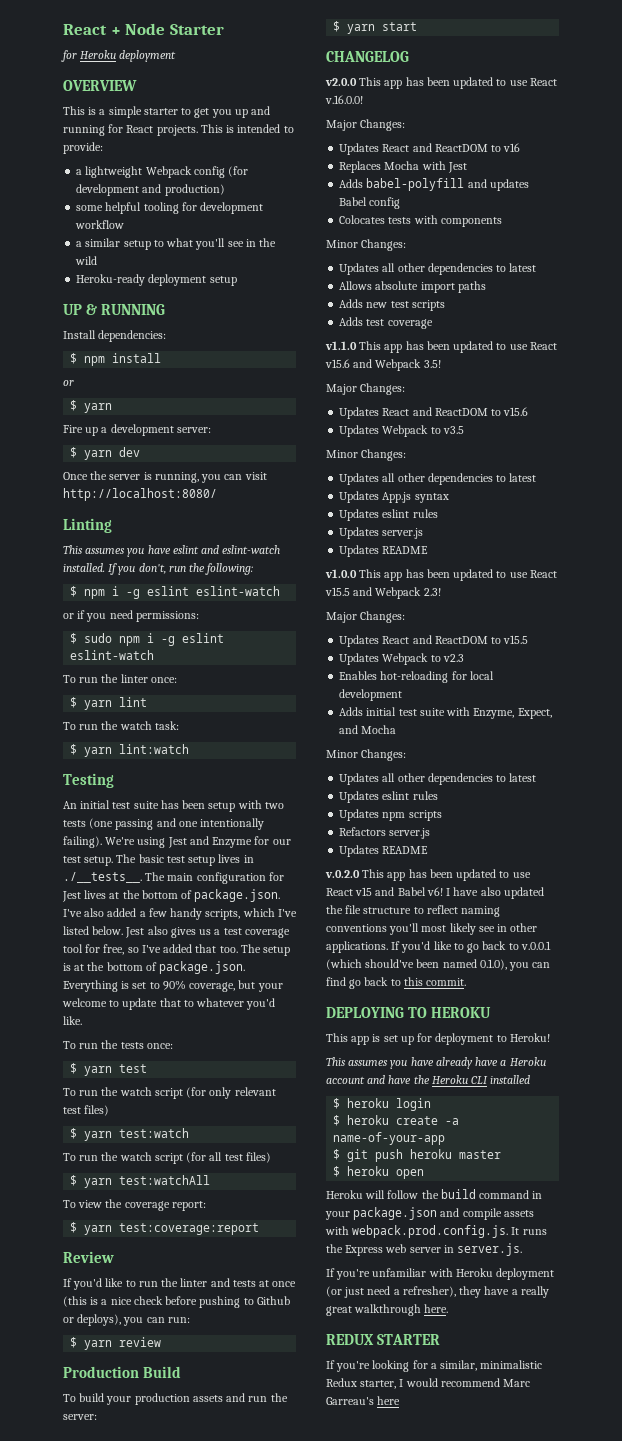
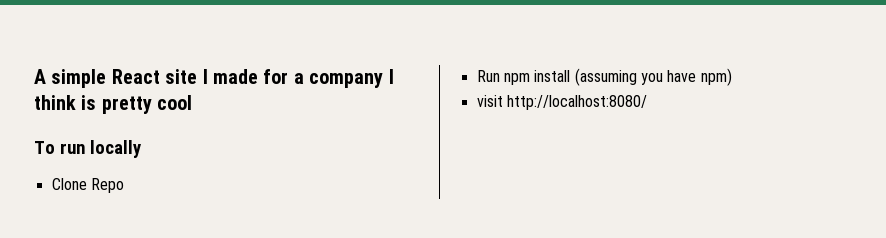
- React + Node Starter
- for Heroku deployment
- OVERVIEW
- This is a simple starter to get you up and running for React projects. This is intended to provide:
- a lightweight Webpack config (for development and production)
- some helpful tooling for development workflow
- a similar setup to what you'll see in the wild
- Heroku-ready deployment setup
- UP & RUNNING
- Install dependencies:
- $ npm install
- or
- $ yarn
- Fire up a development server:
- $ yarn dev
- Once the server is running, you can visit http://localhost:8080/
- Linting
- This assumes you have eslint and eslint-watch installed. If you don't, run the following:
- $ npm i -g eslint eslint-watch
- or if you need permissions:
- $ sudo npm i -g eslint eslint-watch
- To run the linter once:
- $ yarn lint
- To run the watch task:
- $ yarn lint:watch
- Testing
- An initial test suite has been setup with two tests (one passing and one intentionally failing). We're using Jest and Enzyme for our test setup. The basic test setup lives in ./__tests__. The main configuration for Jest lives at the bottom of package.json. I've also added a few handy scripts, which I've listed below. Jest also gives us a test coverage tool for free, so I've added that too. The setup is at the bottom of package.json. Everything is set to 90% coverage, but your welcome to update that to whatever you'd like.
- To run the tests once:
- $ yarn test
- To run the watch script (for only relevant test files)
- $ yarn test:watch
- To run the watch script (for all test files)
- $ yarn test:watchAll
- To view the coverage report:
- $ yarn test:coverage:report
- Review
- If you'd like to run the linter and tests at once (this is a nice check before pushing to Github or deploys), you can run:
- $ yarn review
- Production Build
- To build your production assets and run the server:
- $ yarn start
- CHANGELOG
- v2.0.0 This app has been updated to use React v.16.0.0!
- Major Changes:
- Updates React and ReactDOM to v16
- Replaces Mocha with Jest
- Adds babel-polyfill and updates Babel config
- Colocates tests with components
- Minor Changes:
- Updates all other dependencies to latest
- Allows absolute import paths
- Adds new test scripts
- Adds test coverage
- v1.1.0 This app has been updated to use React v15.6 and Webpack 3.5!
- Major Changes:
- Updates React and ReactDOM to v15.6
- Updates Webpack to v3.5
- Minor Changes:
- Updates all other dependencies to latest
- Updates App.js syntax
- Updates eslint rules
- Updates server.js
- Updates README
- v1.0.0 This app has been updated to use React v15.5 and Webpack 2.3!
- Major Changes:
- Updates React and ReactDOM to v15.5
- Updates Webpack to v2.3
- Enables hot-reloading for local development
- Adds initial test suite with Enzyme, Expect, and Mocha
- Minor Changes:
- Updates all other dependencies to latest
- Updates eslint rules
- Updates npm scripts
- Refactors server.js
- Updates README
- v.0.2.0 This app has been updated to use React v15 and Babel v6! I have also updated the file structure to reflect naming conventions you'll most likely see in other applications. If you'd like to go back to v.0.0.1 (which should've been named 0.1.0), you can find go back to this commit.
- DEPLOYING TO HEROKU
- This app is set up for deployment to Heroku!
- This assumes you have already have a Heroku account and have the Heroku CLI installed
- $ heroku login
- $ heroku create -a name-of-your-app
- $ git push heroku master
- $ heroku open
- Heroku will follow the build command in your package.json and compile assets with webpack.prod.config.js. It runs the Express web server in server.js.
- If you're unfamiliar with Heroku deployment (or just need a refresher), they have a really great walkthrough here.
- REDUX STARTER
- If you're looking for a similar, minimalistic Redux starter, I would recommend Marc Garreau's here
+ A simple React site I made for a company I think is pretty cool
+ To run locally
+ Clone Repo
+ Run npm install (assuming you have npm)
+ visit http://localhost:8080/

